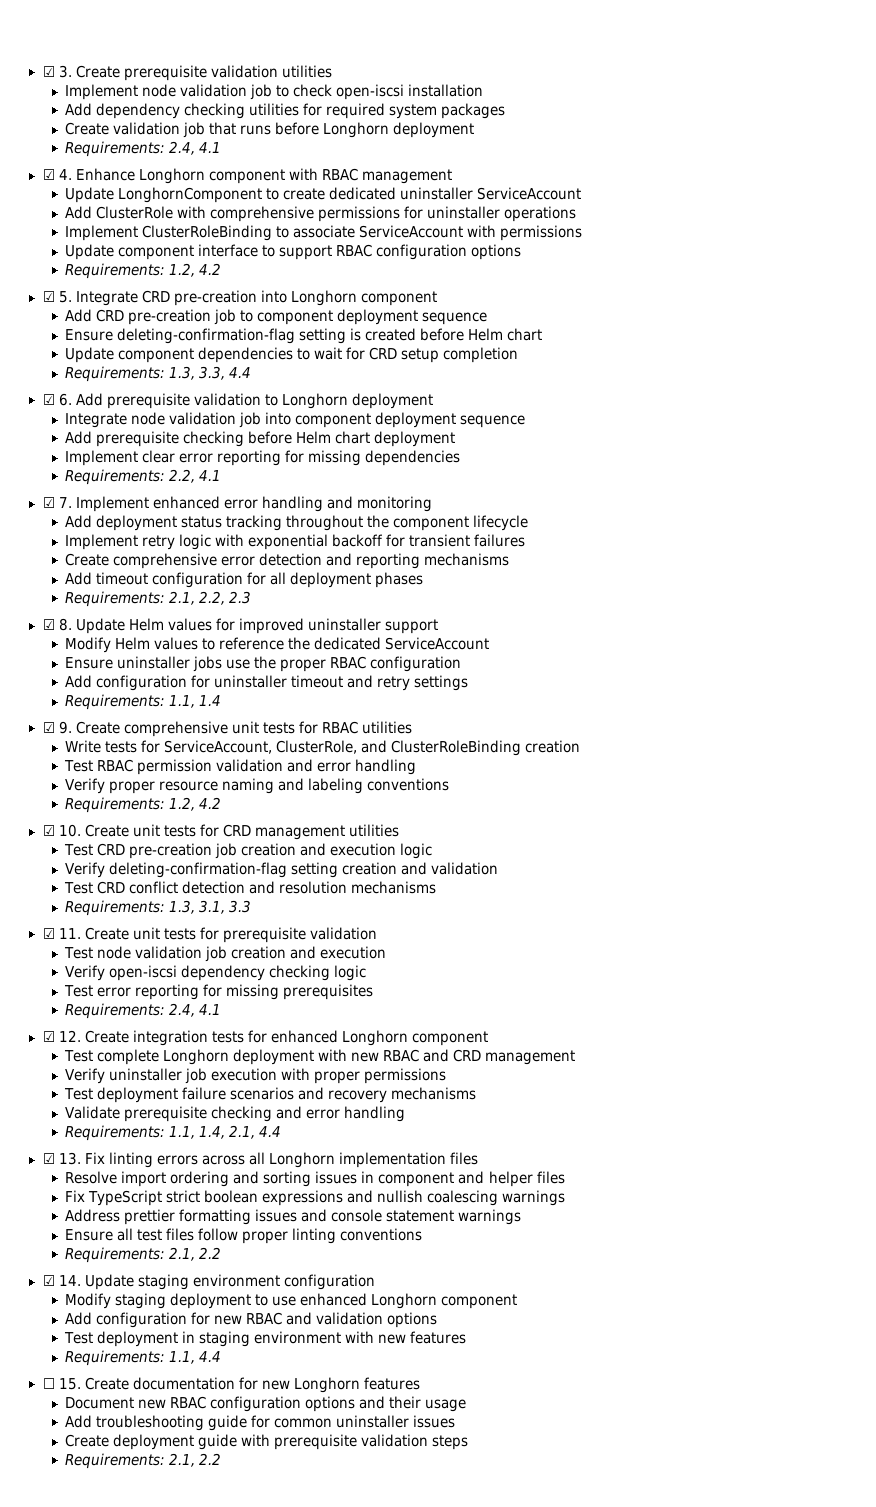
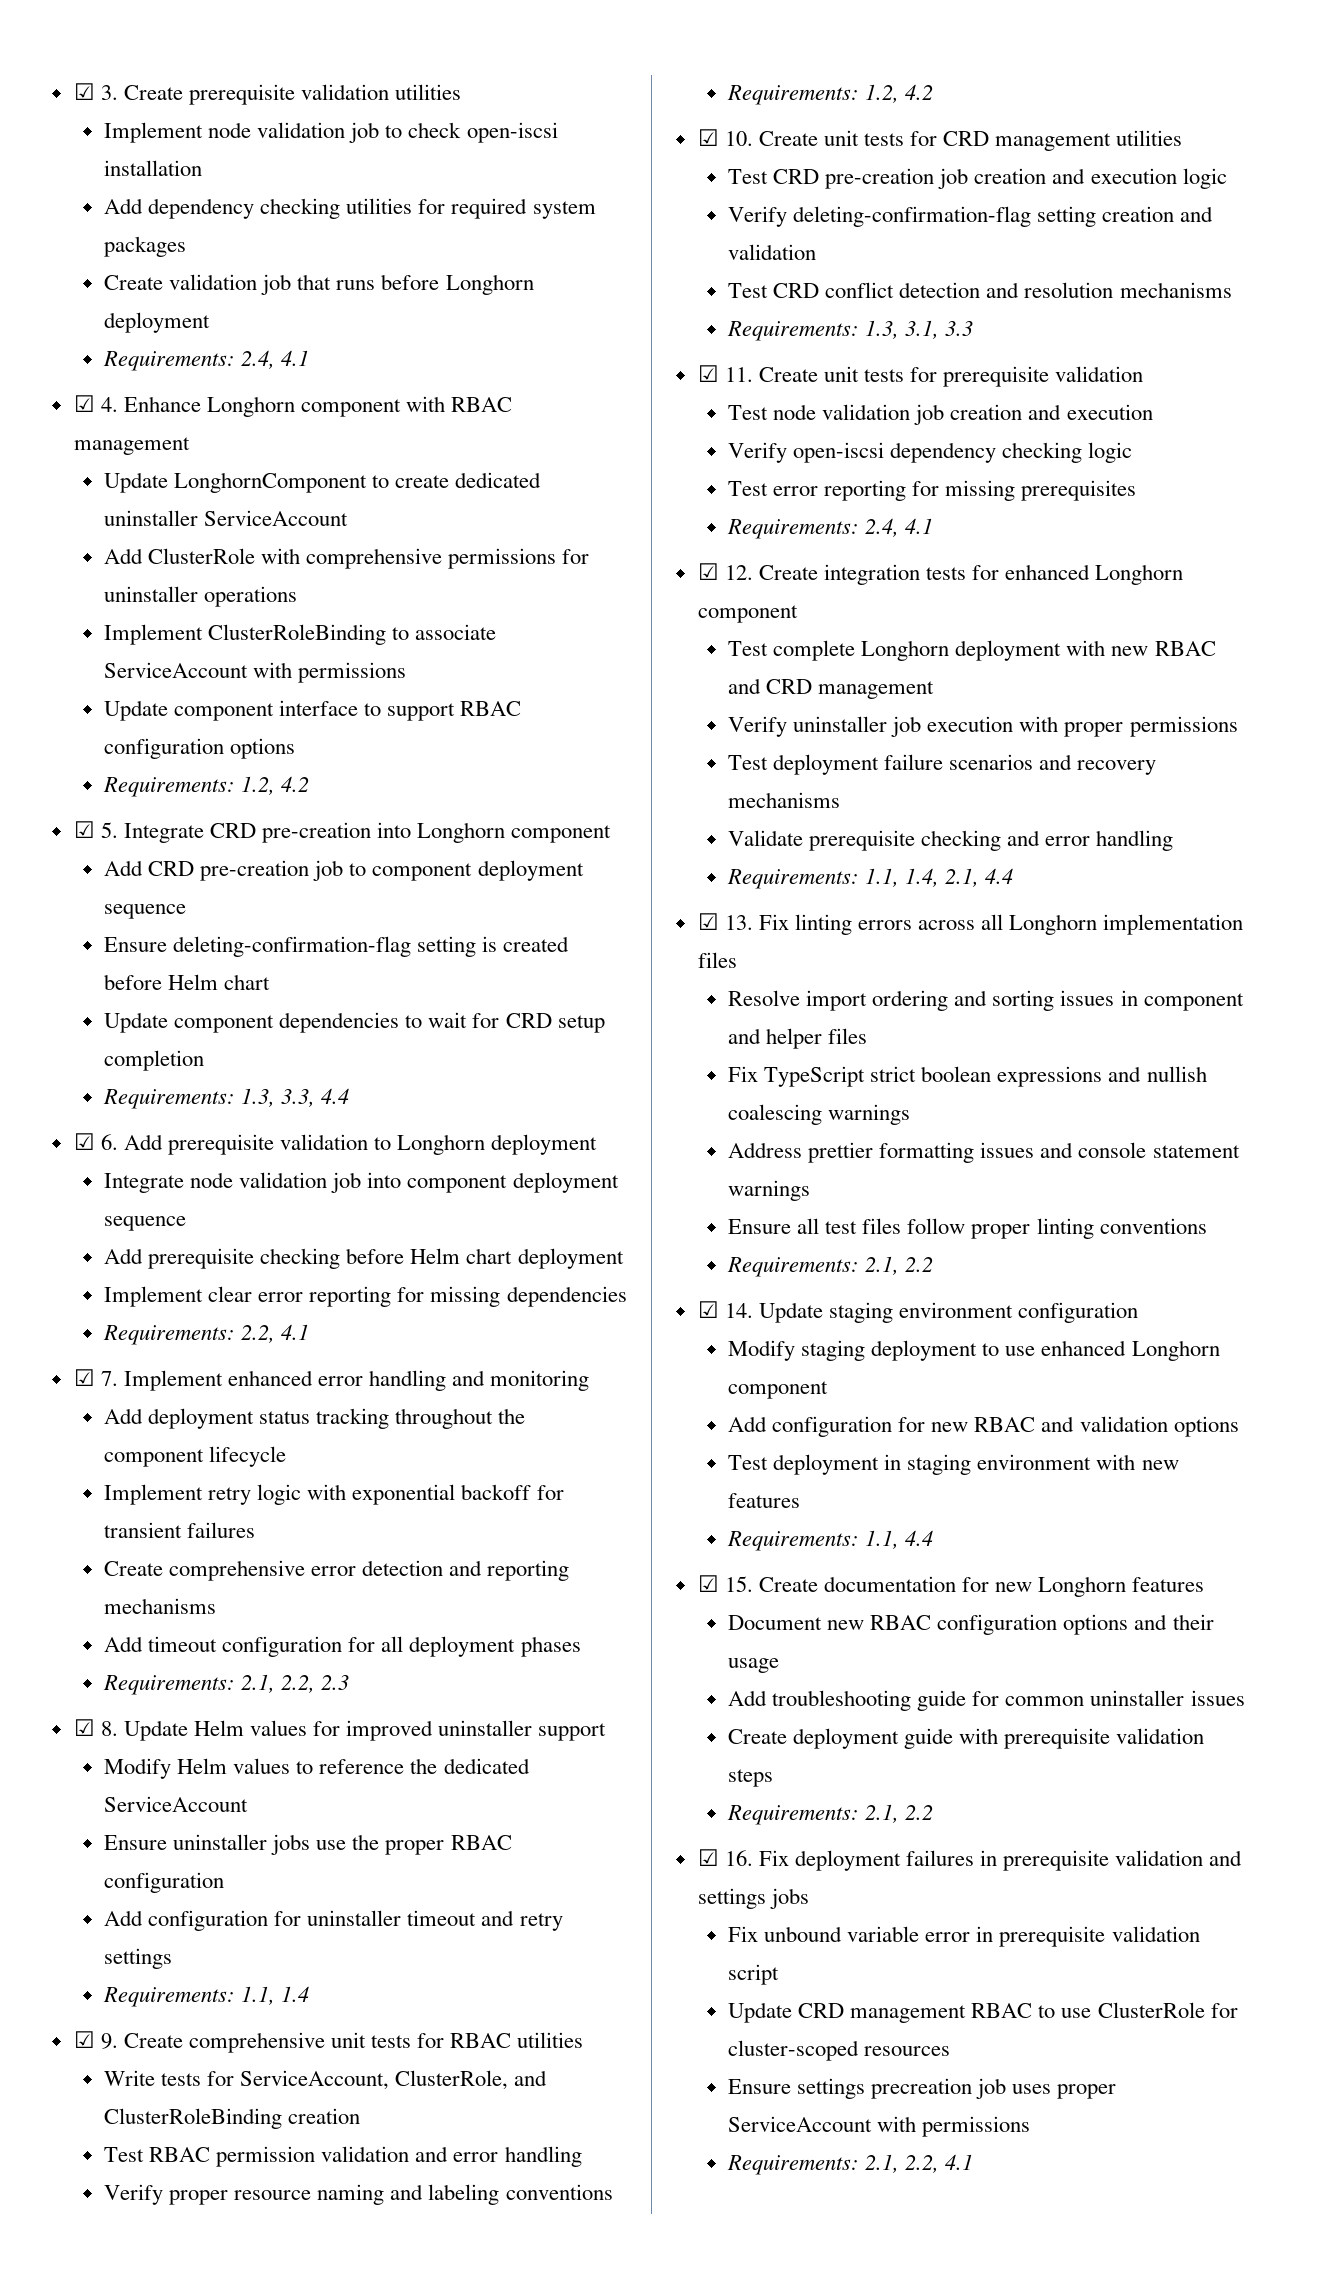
- ☐ 15. Create documentation for new Longhorn features
+ ☑ 15. Create documentation for new Longhorn features
+ ☑ 16. Fix deployment failures in prerequisite validation and settings jobs
+ Fix unbound variable error in prerequisite validation script
+ Update CRD management RBAC to use ClusterRole for cluster-scoped resources
+ Ensure settings precreation job uses proper ServiceAccount with permissions
+ Requirements: 2.1, 2.2, 4.1

